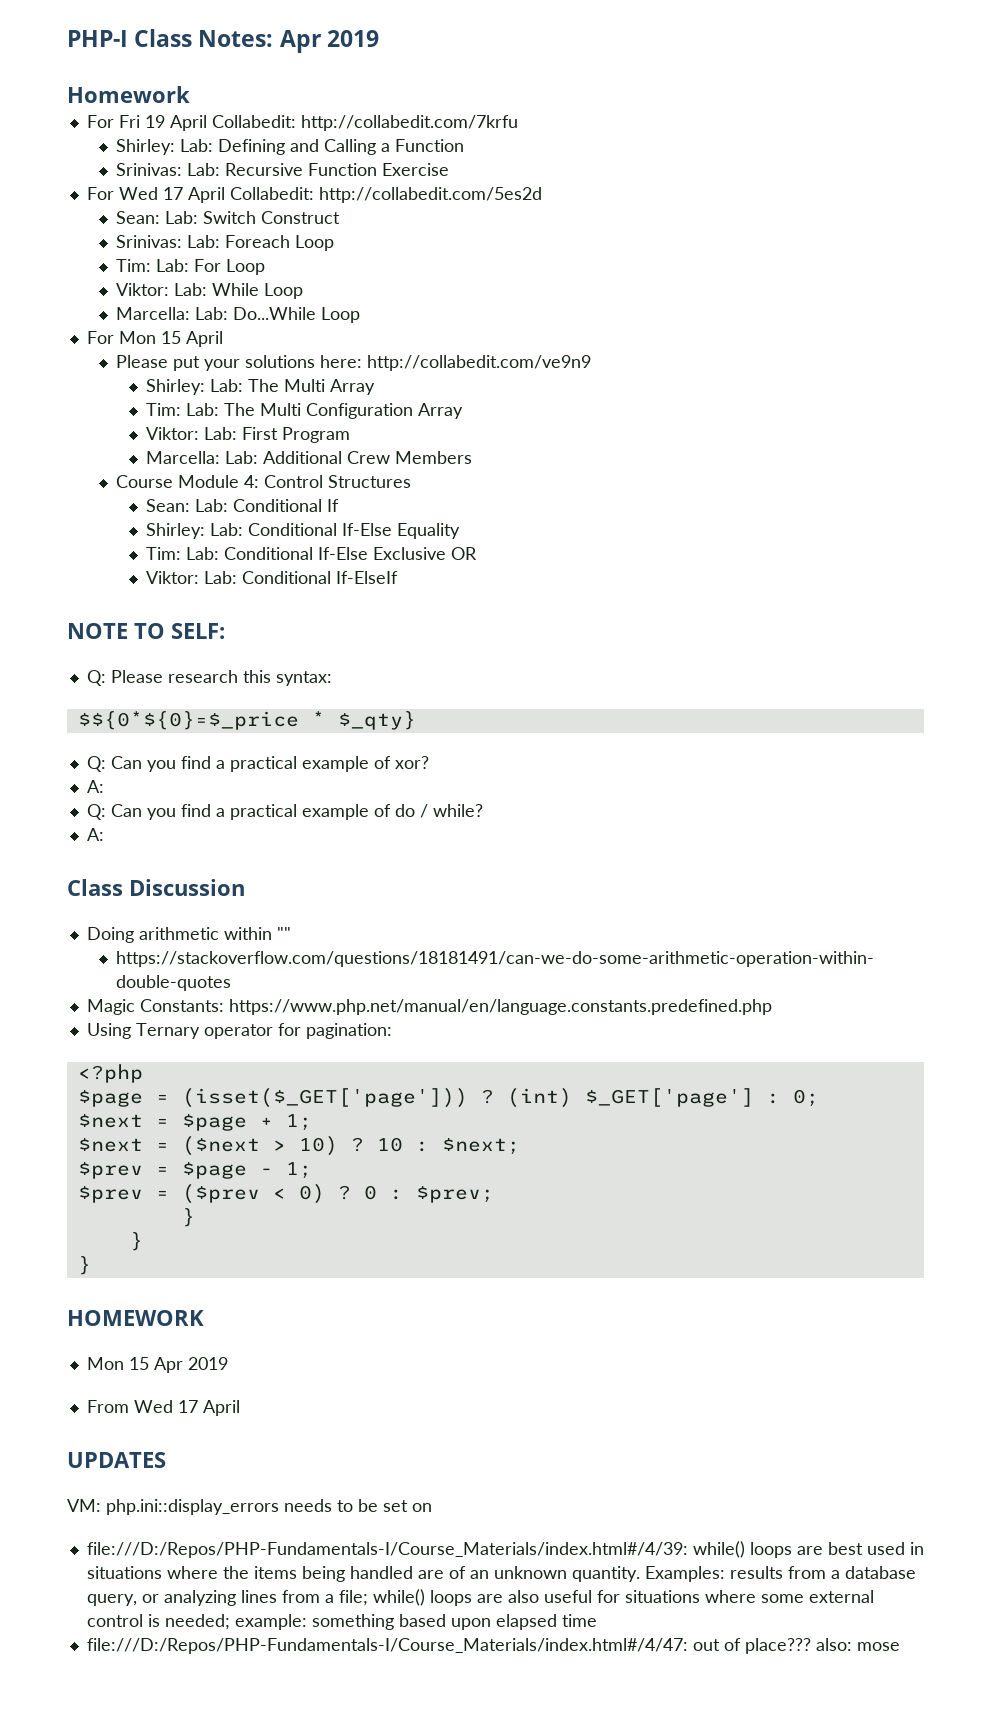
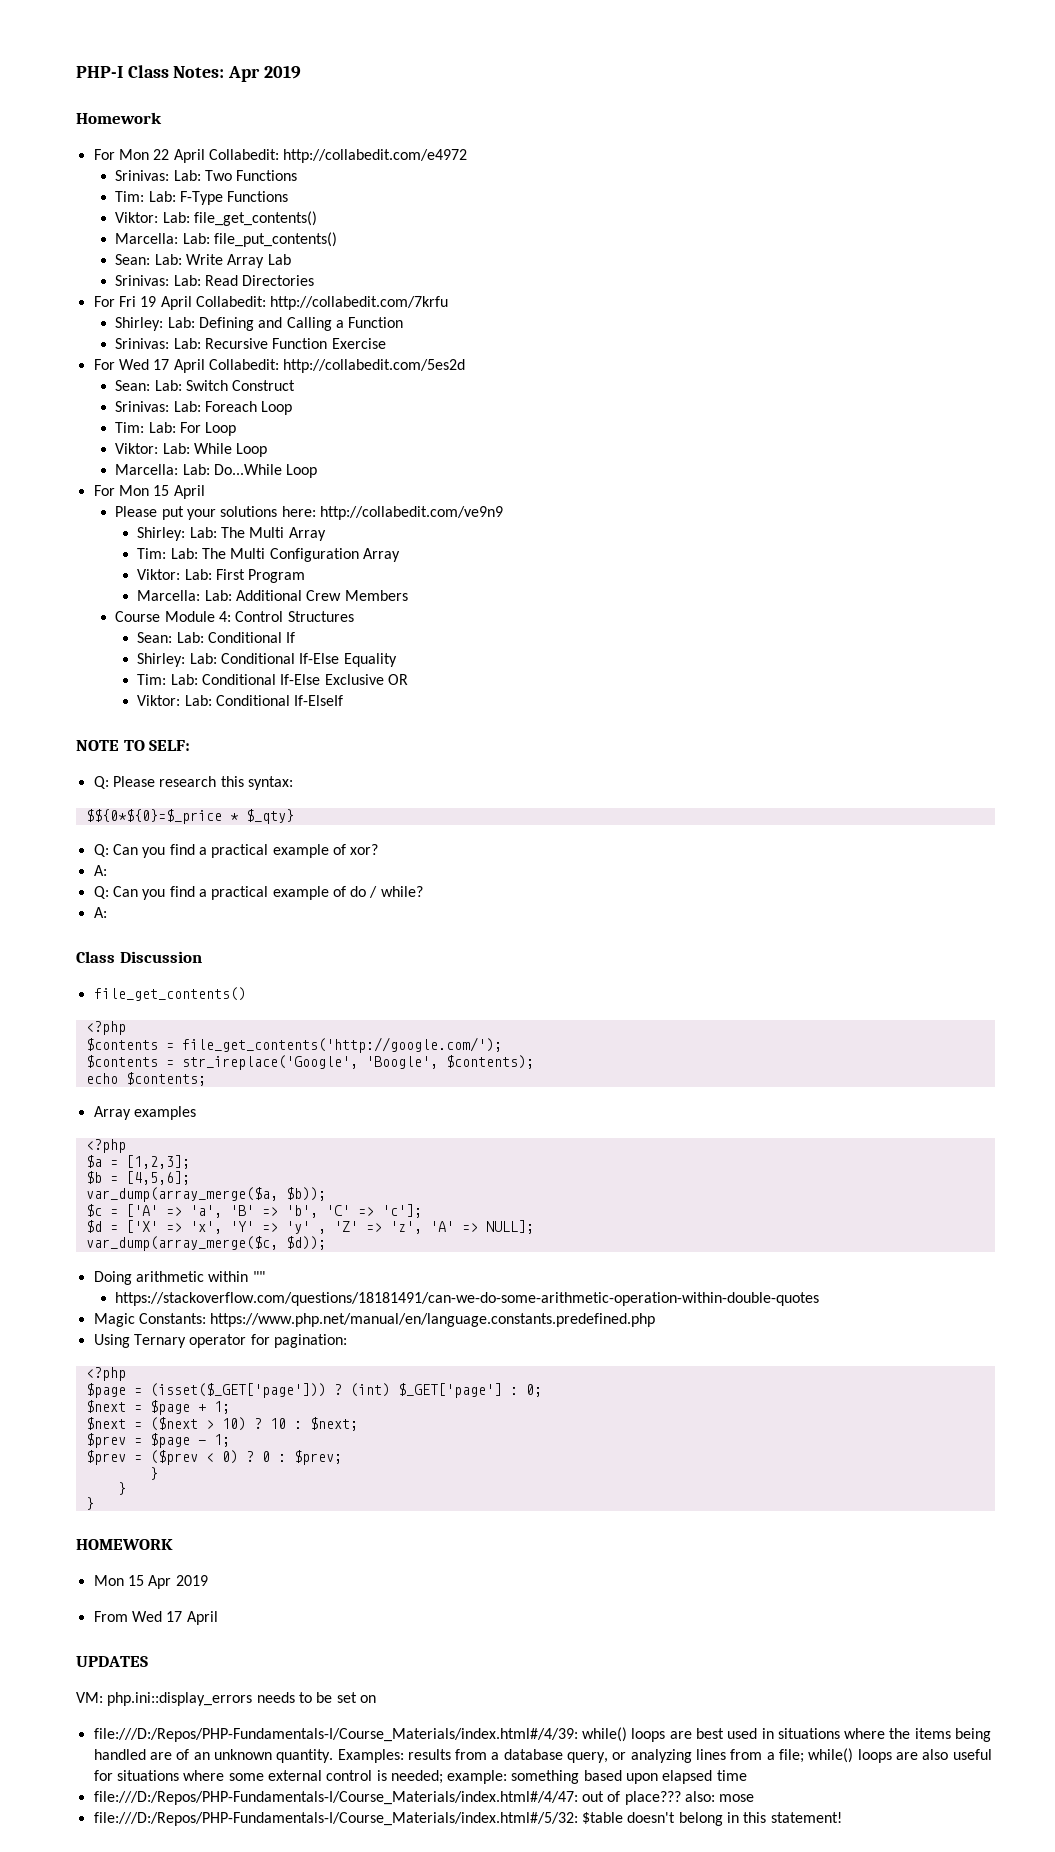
+ For Mon 22 April Collabedit: http://collabedit.com/e4972
+ Srinivas: Lab: Two Functions
+ Tim: Lab: F-Type Functions
+ Viktor: Lab: file_get_contents()
+ Marcella: Lab: file_put_contents()
+ Sean: Lab: Write Array Lab
+ Srinivas: Lab: Read Directories
  Class Discussion
+ file_get_contents()
+ <?php
+ $contents = file_get_contents('http://google.com/');
+ $contents = str_ireplace('Google', 'Boogle', $contents);
+ echo $contents;
+ Array examples
+ <?php
+ $a = [1,2,3];
+ $b = [4,5,6];
+ var_dump(array_merge($a, $b));
+ $c = ['A' => 'a', 'B' => 'b', 'C' => 'c'];
+ $d = ['X' => 'x', 'Y' => 'y' , 'Z' => 'z', 'A' => NULL];
+ var_dump(array_merge($c, $d));
+ file:///D:/Repos/PHP-Fundamentals-I/Course_Materials/index.html#/5/32: $table doesn't belong in this statement!

